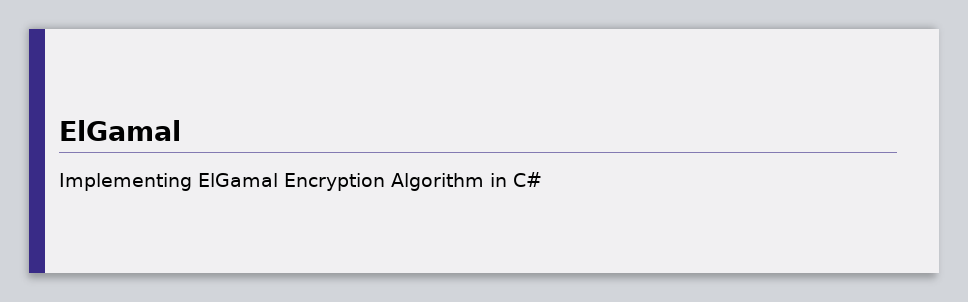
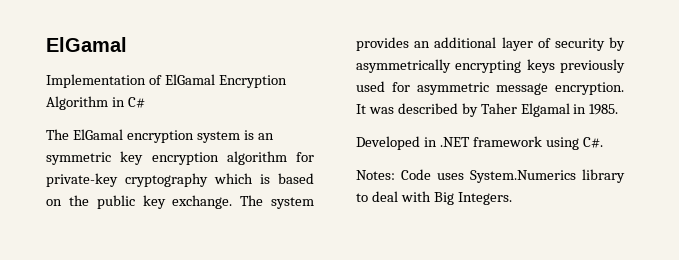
- Implementing ElGamal Encryption Algorithm in C#
+ Implementation of ElGamal Encryption Algorithm in C#
+ The ElGamal encryption system is an symmetric key encryption algorithm for private-key cryptography which is based on the public key exchange. The system provides an additional layer of security by asymmetrically encrypting keys previously used for asymmetric message encryption. It was described by Taher Elgamal in 1985.
+ Developed in .NET framework using C#.
+ Notes: Code uses System.Numerics library to deal with Big Integers.

